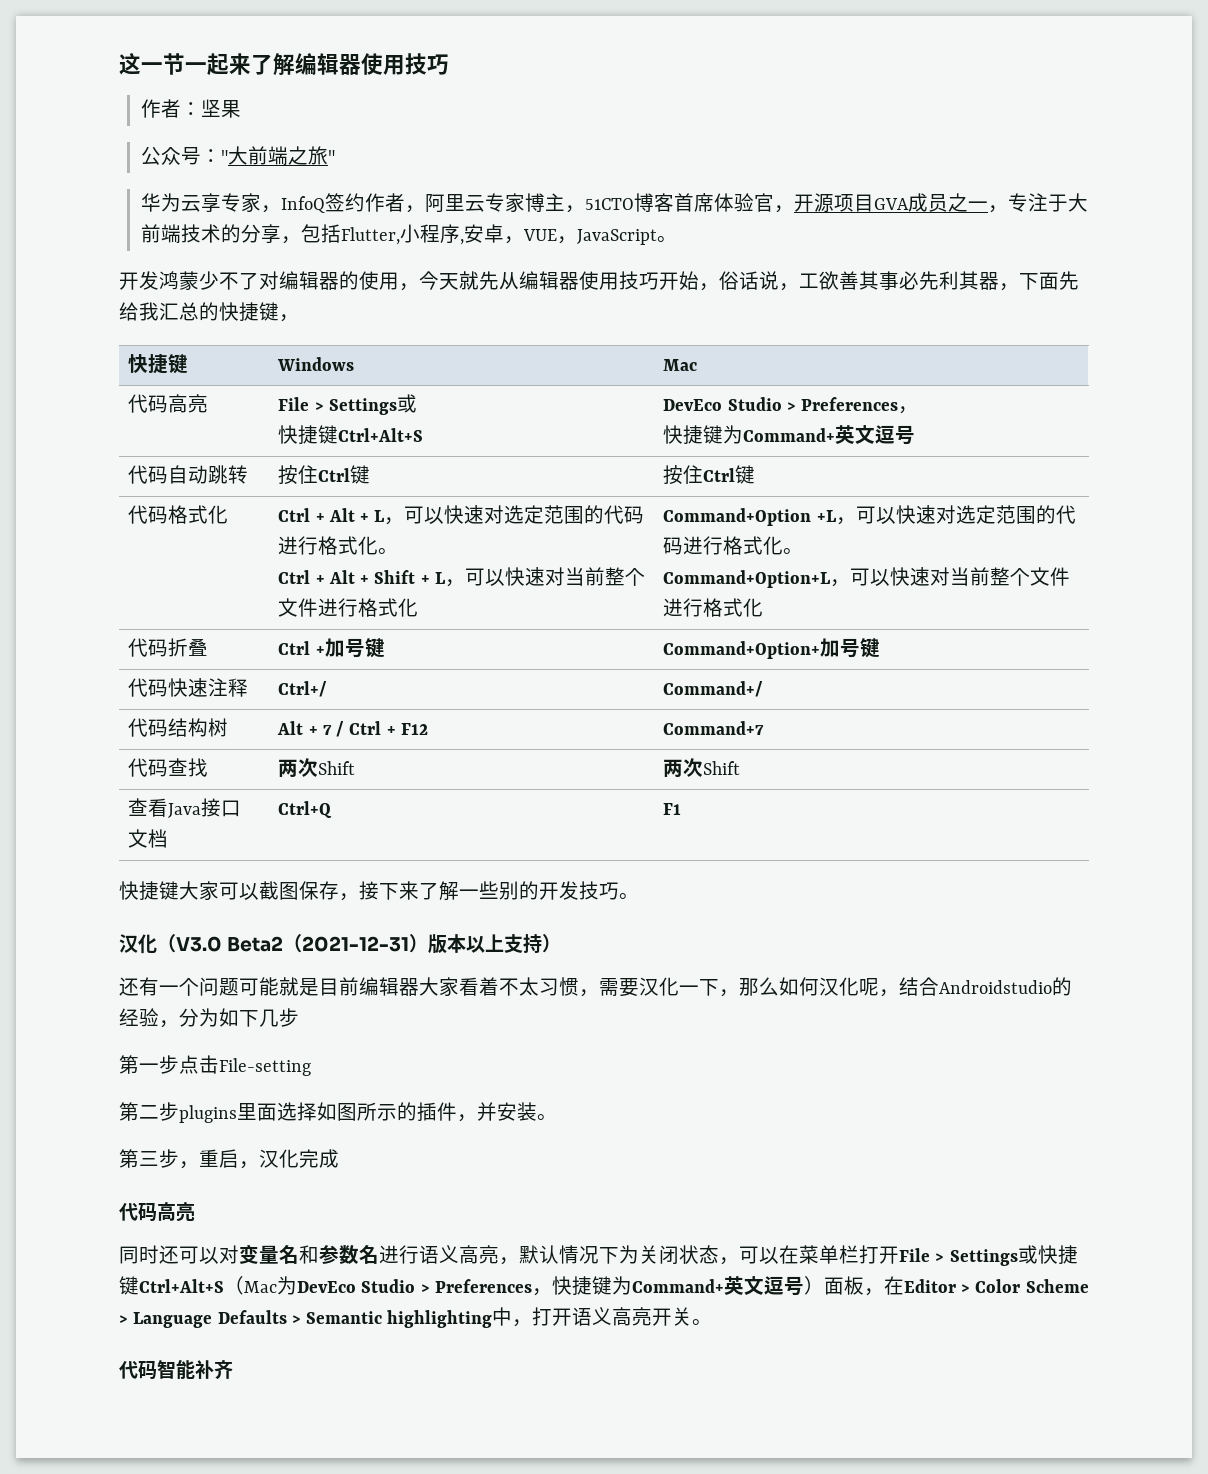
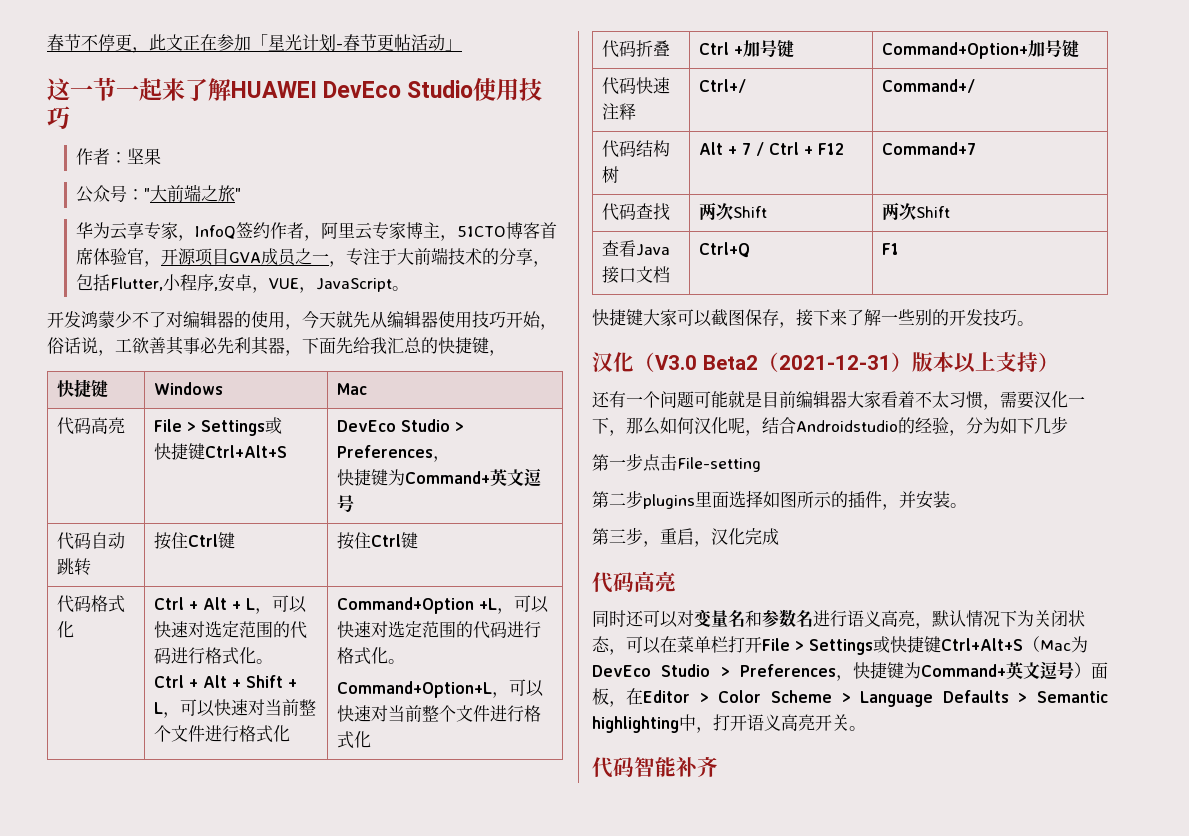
+ 春节不停更，此文正在参加「星光计划-春节更帖活动」
- 这一节一起来了解编辑器使用技巧
+ 这一节一起来了解HUAWEI DevEco Studio使用技巧

